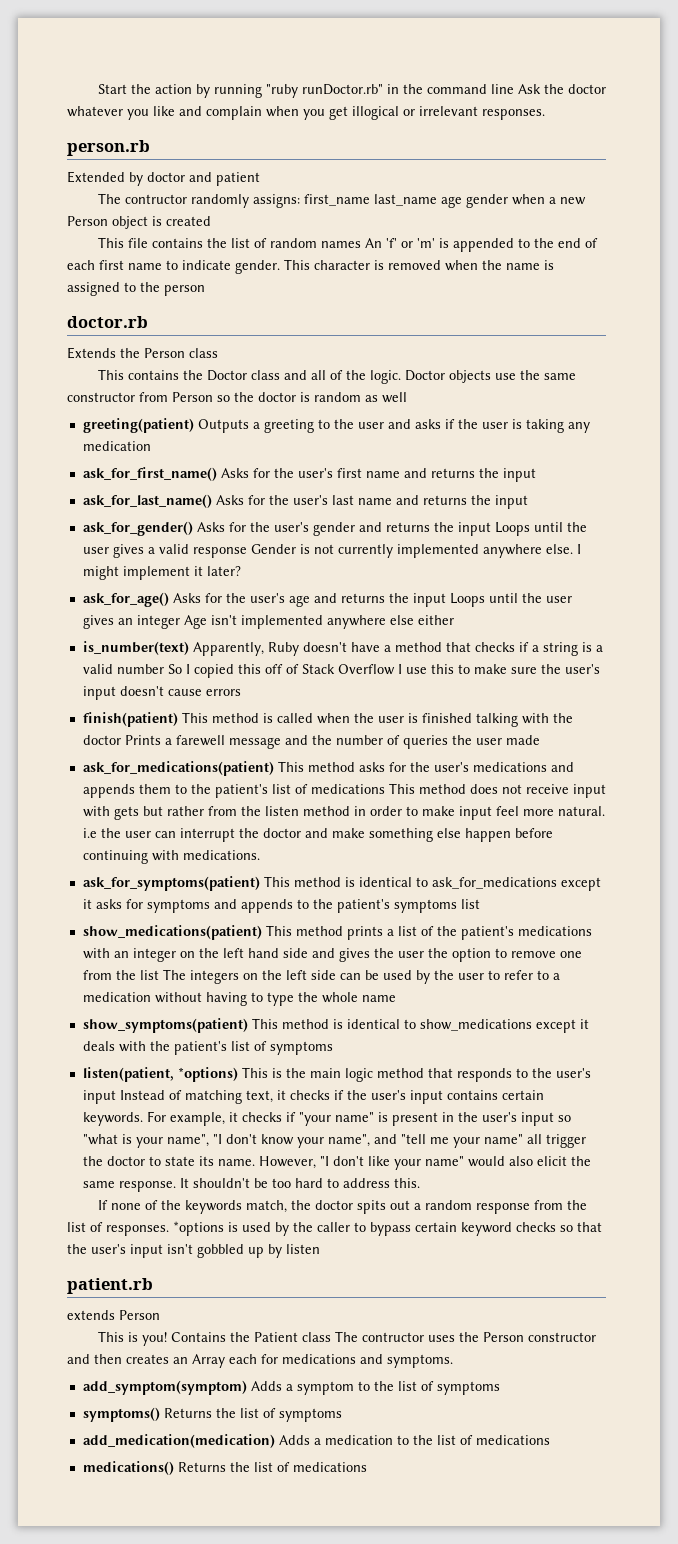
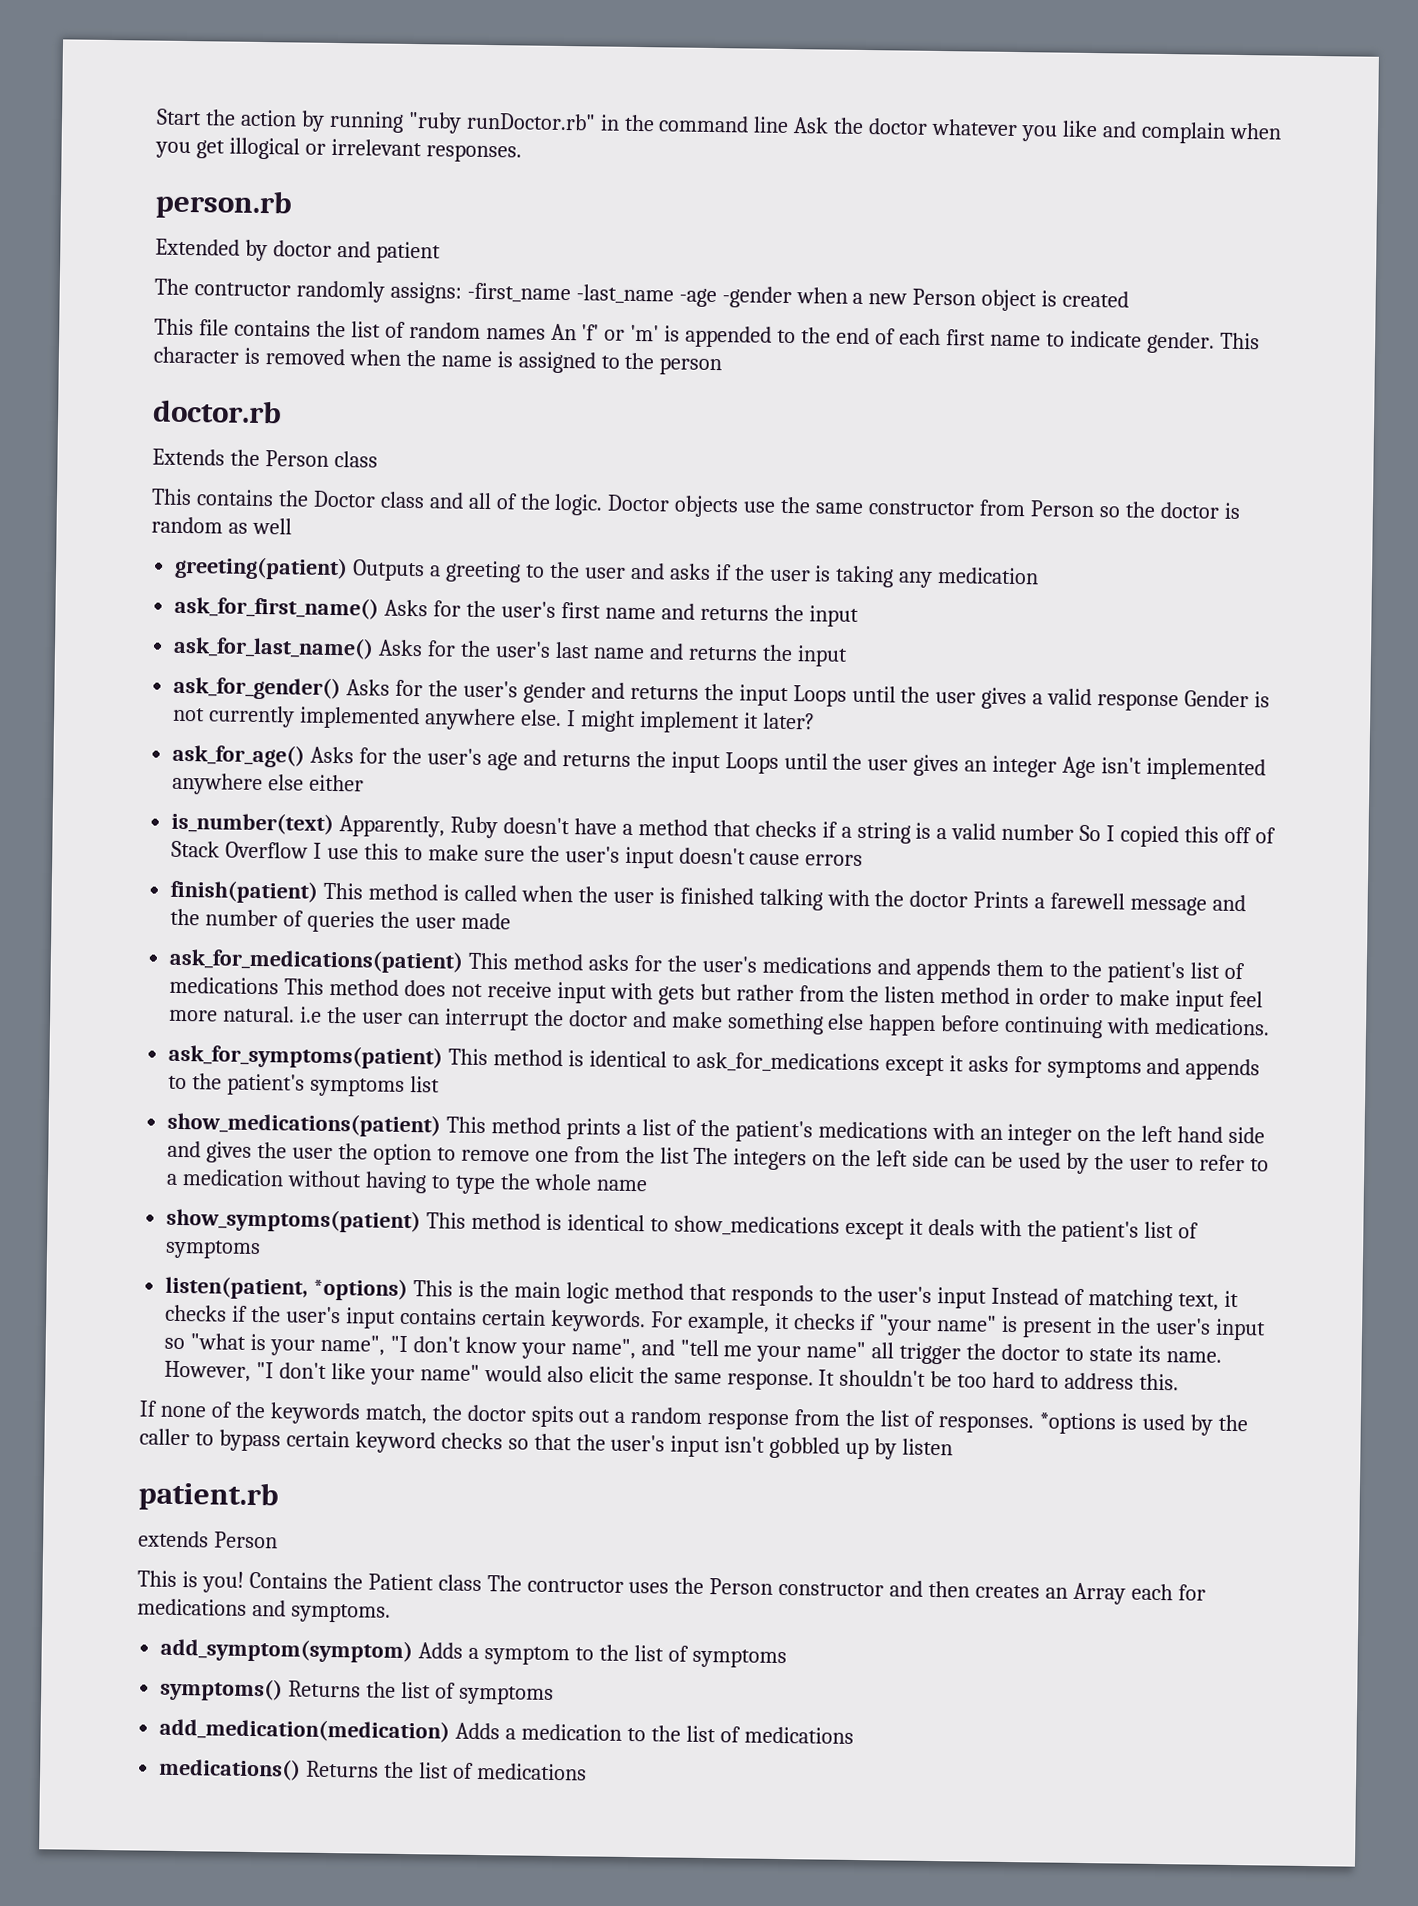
- The contructor randomly assigns: first_name last_name age gender when a new Person object is created
+ The contructor randomly assigns: -first_name -last_name -age -gender when a new Person object is created

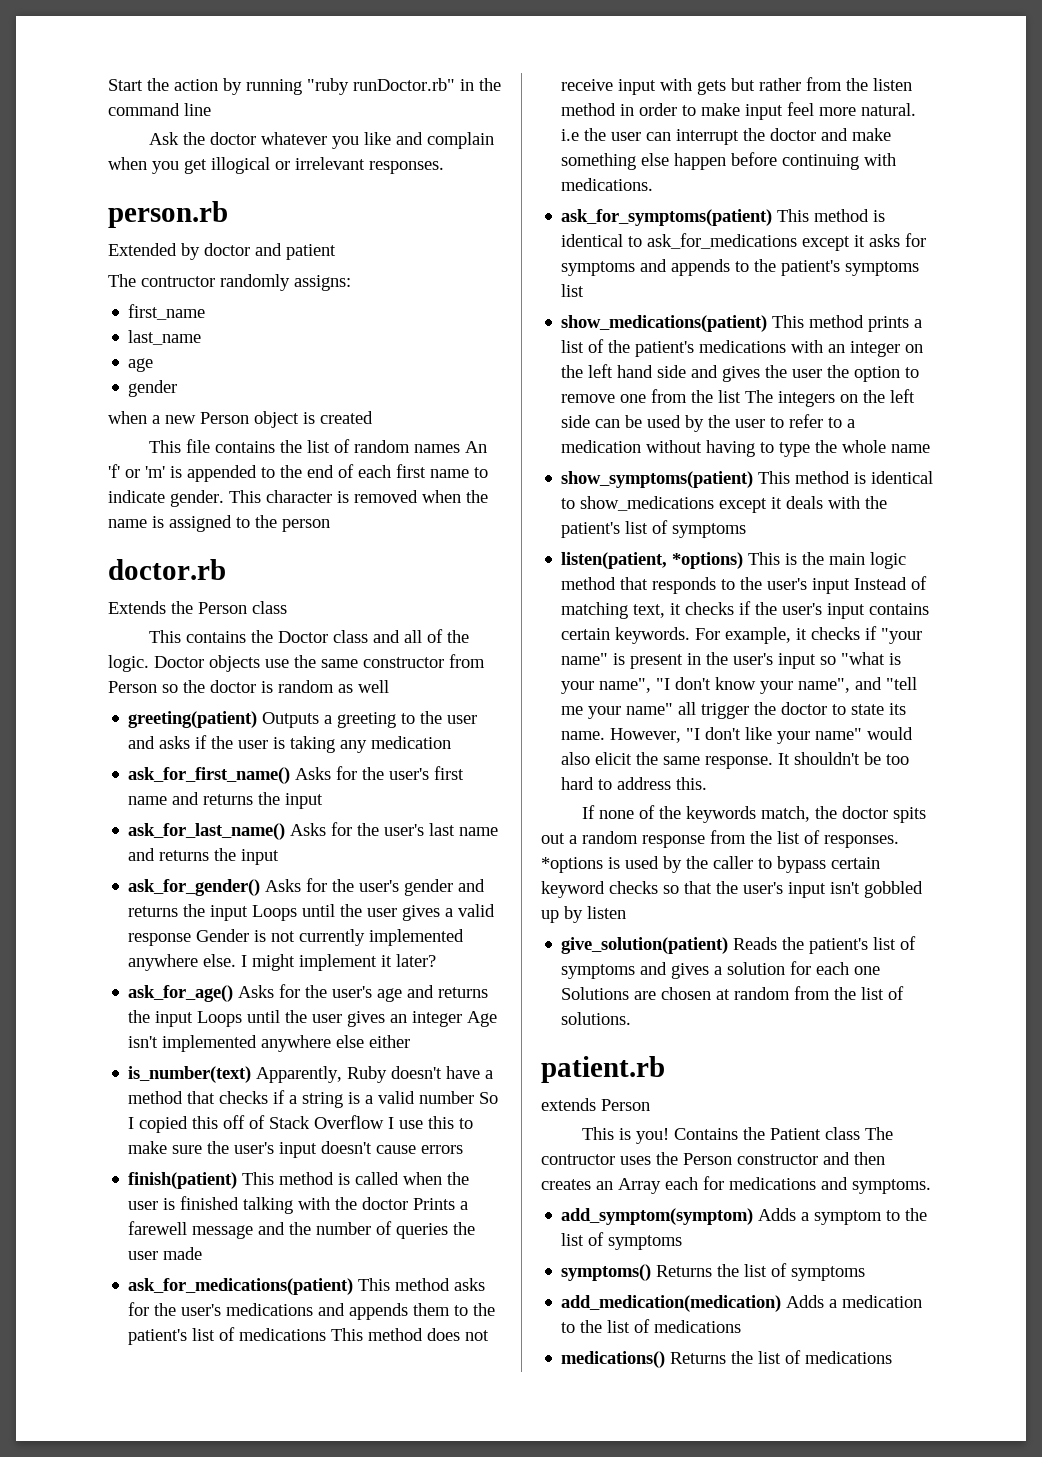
- Start the action by running "ruby runDoctor.rb" in the command line Ask the doctor whatever you like and complain when you get illogical or irrelevant responses.
+ Start the action by running "ruby runDoctor.rb" in the command line
+ Ask the doctor whatever you like and complain when you get illogical or irrelevant responses.
- The contructor randomly assigns: -first_name -last_name -age -gender when a new Person object is created
+ The contructor randomly assigns:
+ first_name
+ last_name
+ age
+ gender
+ when a new Person object is created
+ give_solution(patient) Reads the patient's list of symptoms and gives a solution for each one Solutions are chosen at random from the list of solutions.

